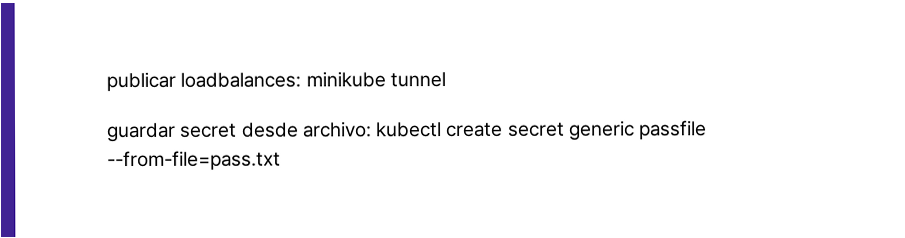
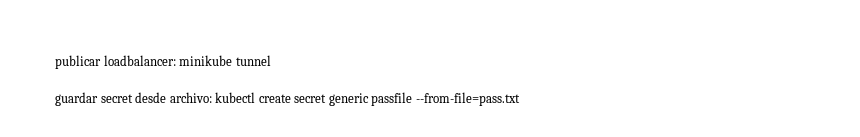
- publicar loadbalances: minikube tunnel
+ publicar loadbalancer: minikube tunnel

